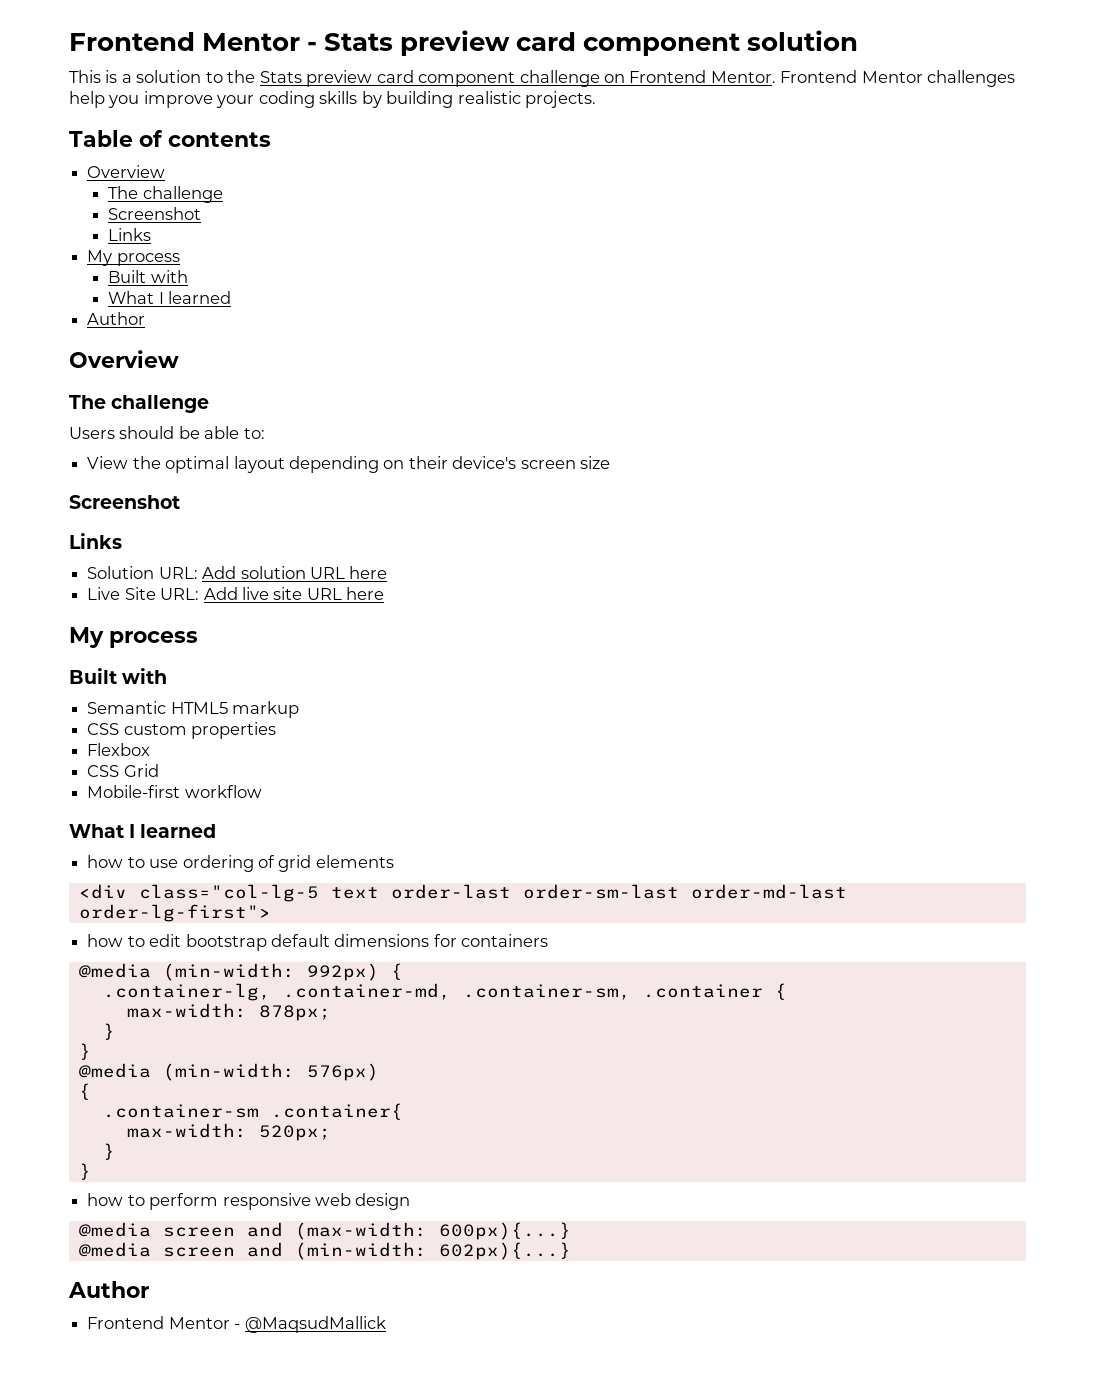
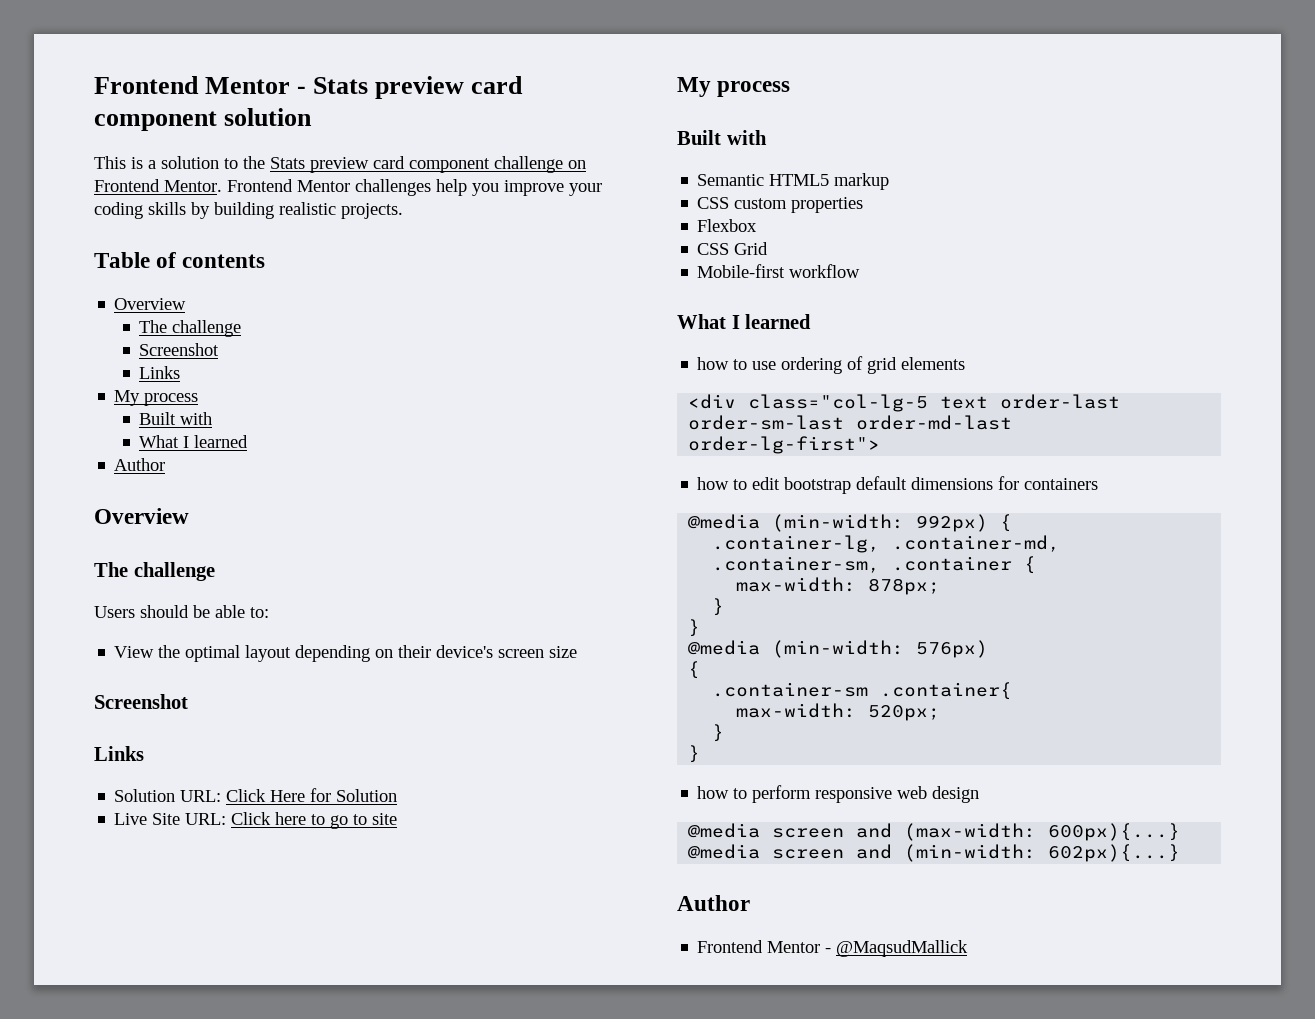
- Solution URL: Add solution URL here
+ Solution URL: Click Here for Solution
- Live Site URL: Add live site URL here
+ Live Site URL: Click here to go to site

